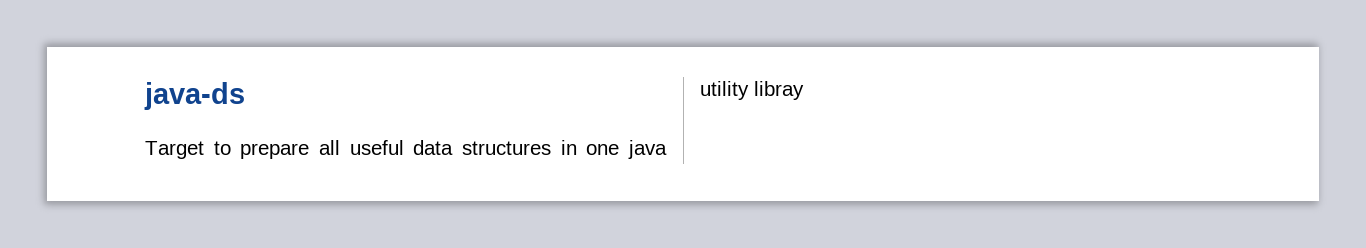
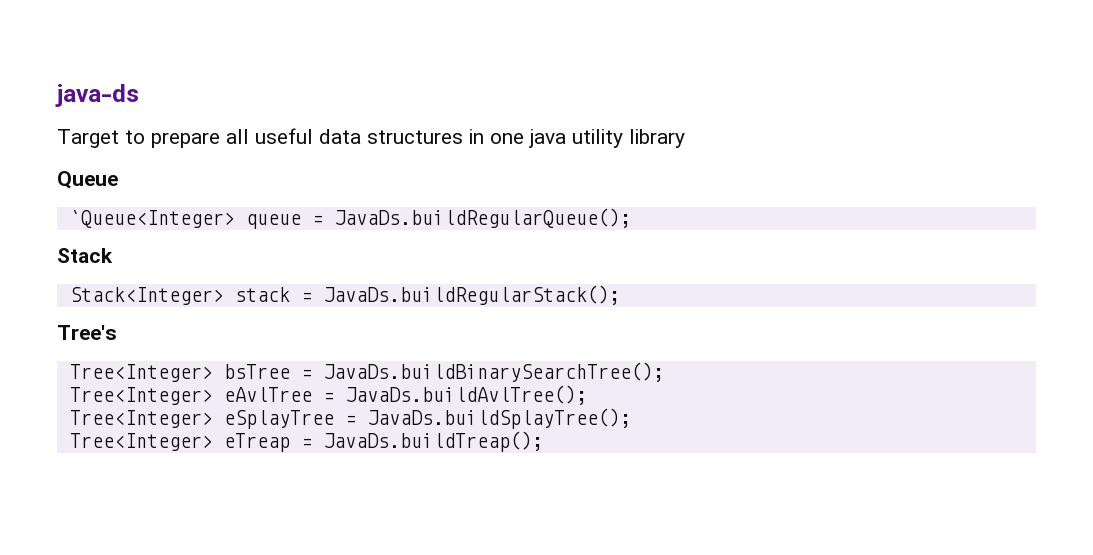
- Target to prepare all useful data structures in one java utility libray
+ Target to prepare all useful data structures in one java utility library
+ Queue
+ `Queue<Integer> queue = JavaDs.buildRegularQueue();
+ Stack
+ Stack<Integer> stack = JavaDs.buildRegularStack();
+ Tree's
+ Tree<Integer> bsTree = JavaDs.buildBinarySearchTree();
+ Tree<Integer> eAvlTree = JavaDs.buildAvlTree();
+ Tree<Integer> eSplayTree = JavaDs.buildSplayTree();
+ Tree<Integer> eTreap = JavaDs.buildTreap();

